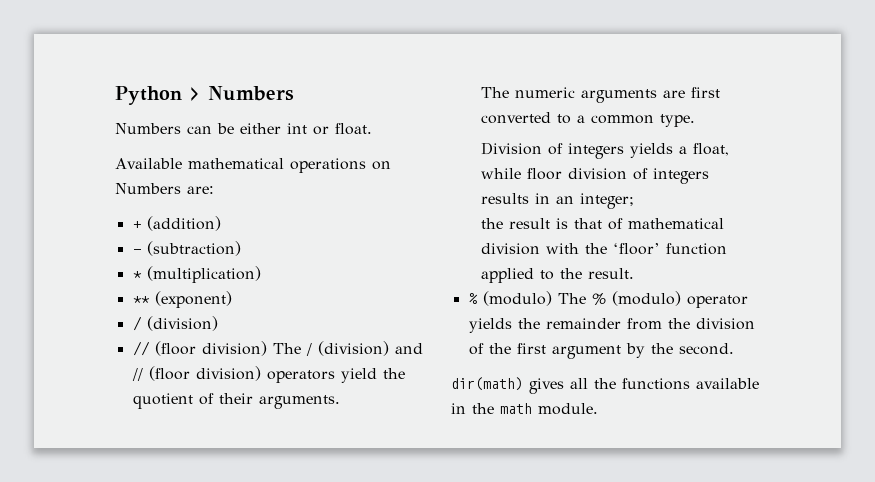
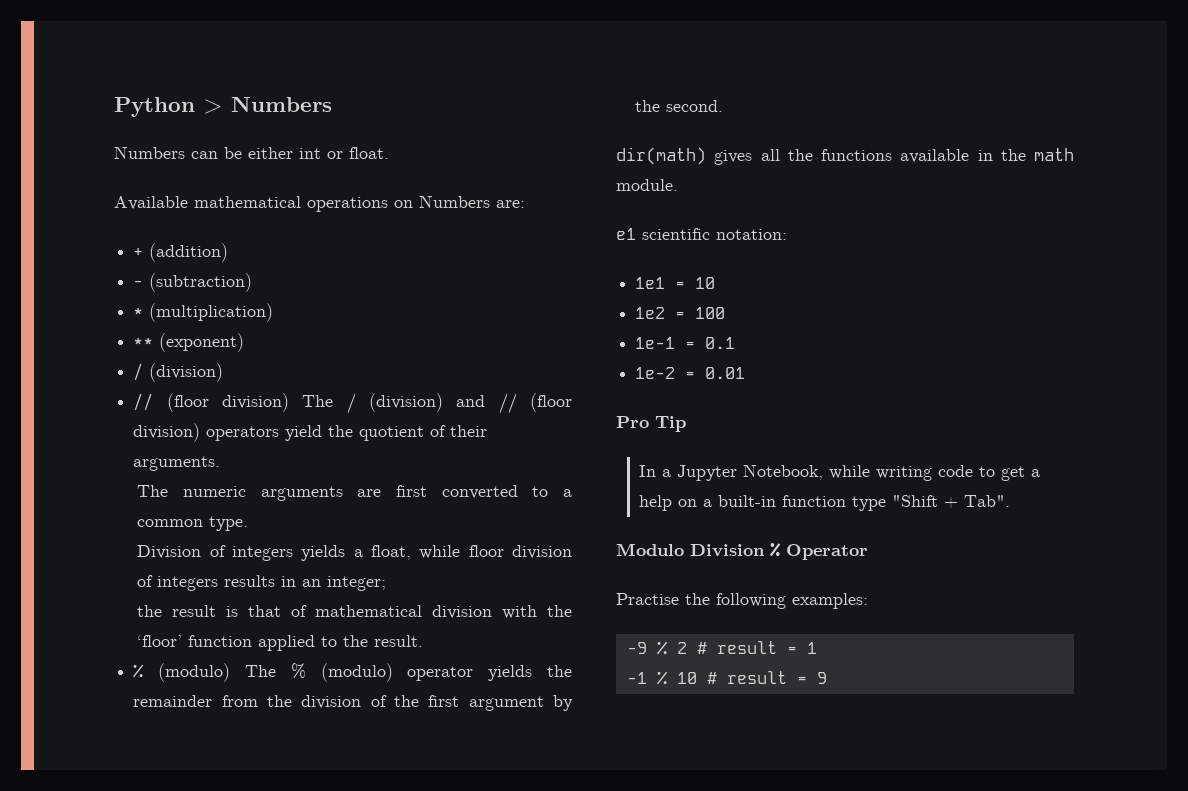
+ e1 scientific notation:
+ 1e1 = 10
+ 1e2 = 100
+ 1e-1 = 0.1
+ 1e-2 = 0.01
+ Pro Tip
+ In a Jupyter Notebook, while writing code to get a help on a built-in function type "Shift + Tab".
+ Modulo Division % Operator
+ Practise the following examples:
+ -9 % 2 # result = 1
+ -1 % 10 # result = 9

